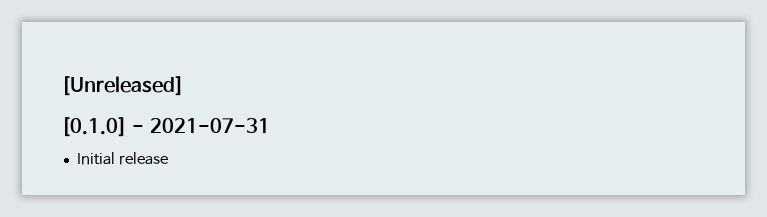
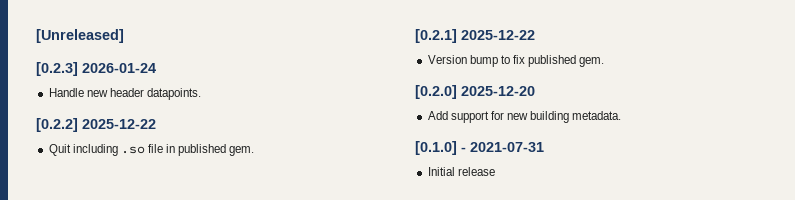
+ [0.2.3] 2026-01-24
+ Handle new header datapoints.
+ [0.2.2] 2025-12-22
+ Quit including .so file in published gem.
+ [0.2.1] 2025-12-22
+ Version bump to fix published gem.
+ [0.2.0] 2025-12-20
+ Add support for new building metadata.

